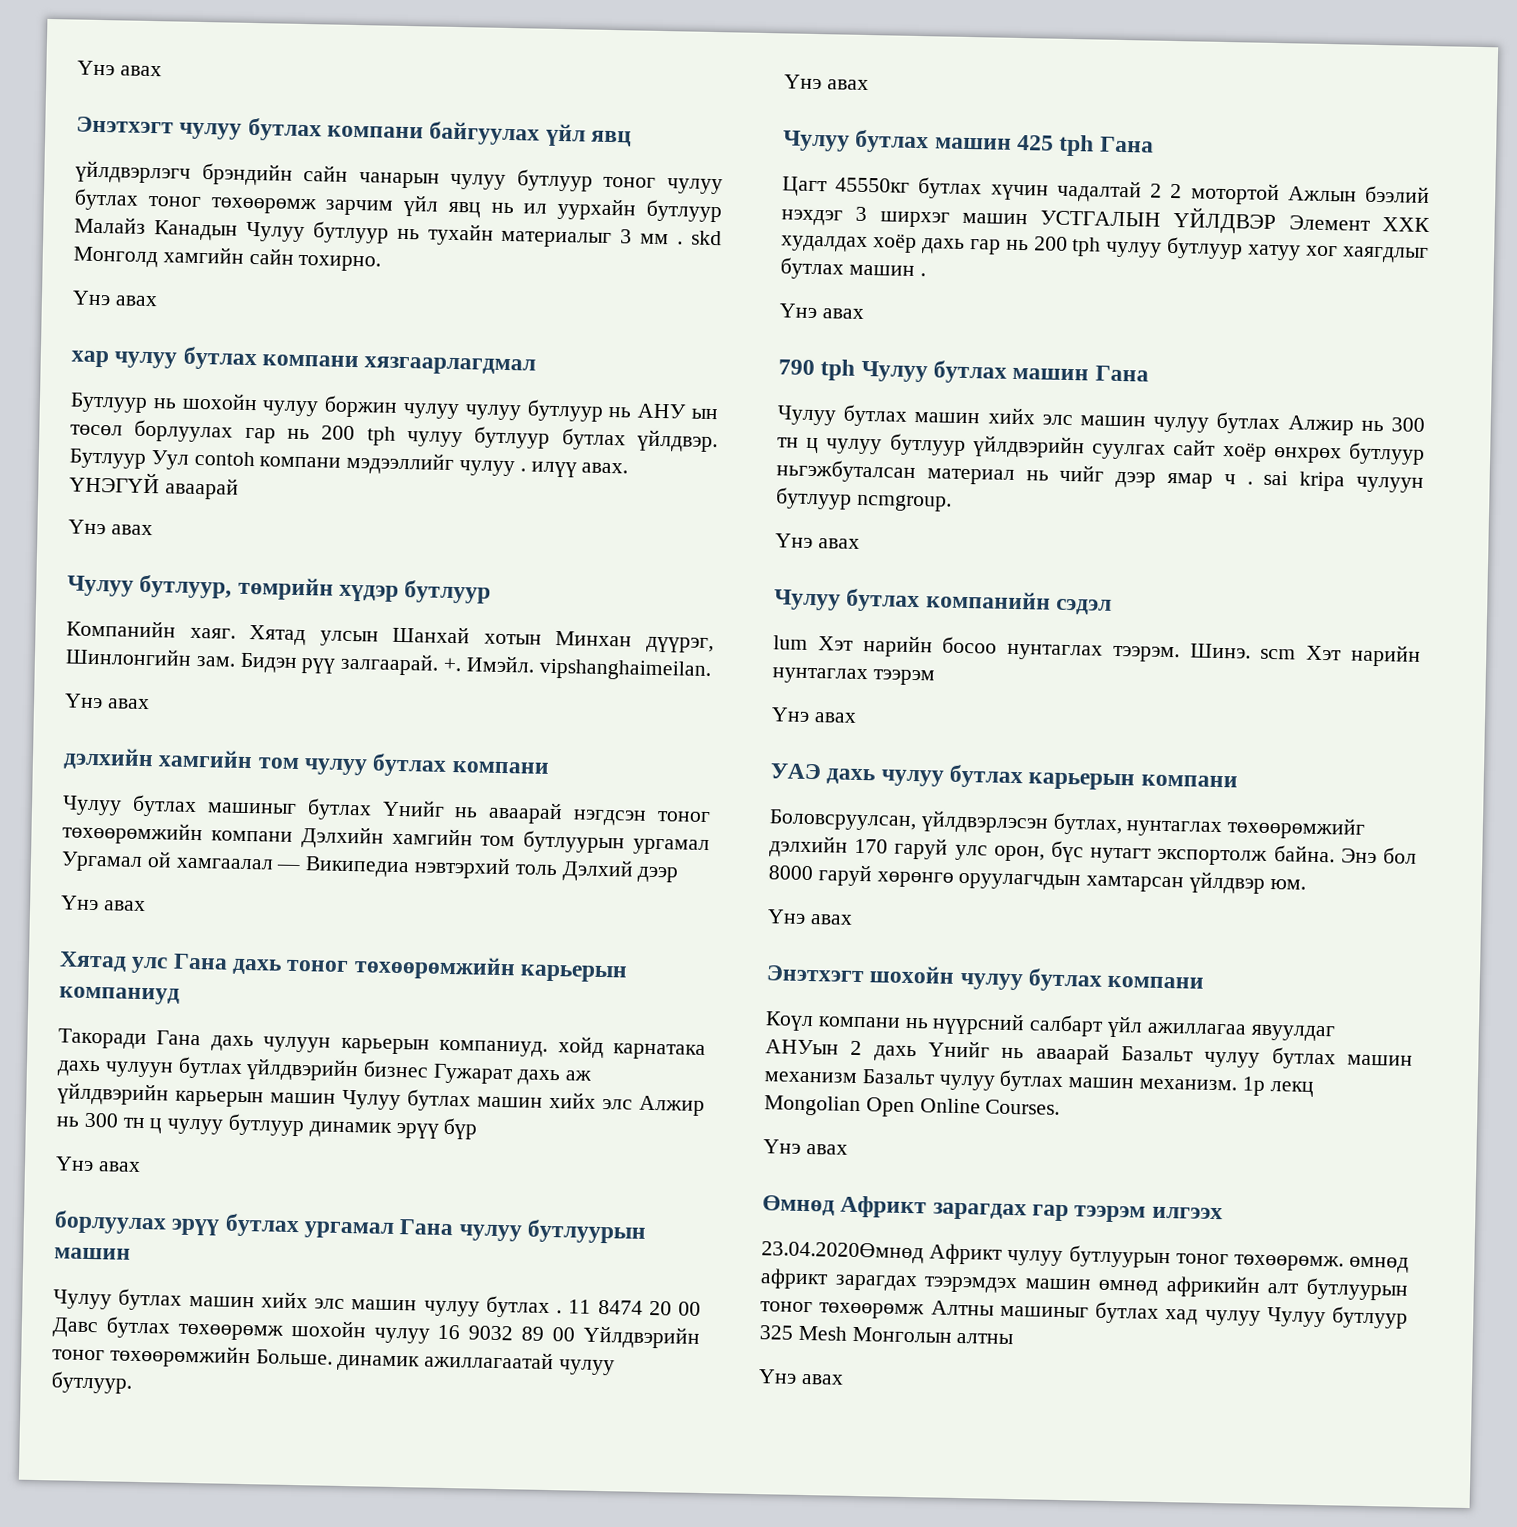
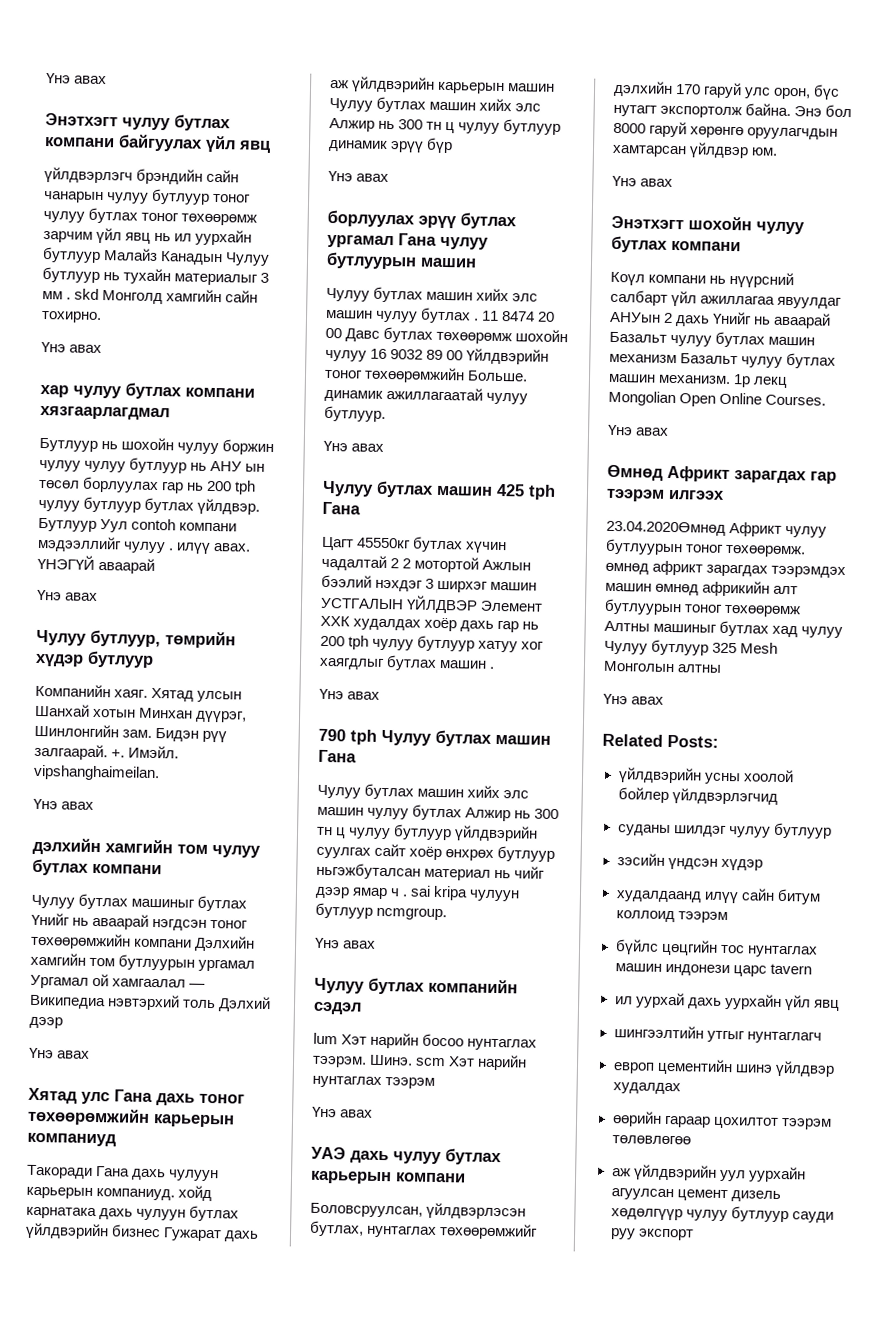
+ Related Posts:
+ үйлдвэрийн усны хоолой бойлер үйлдвэрлэгчид
+ суданы шилдэг чулуу бутлуур
+ зэсийн үндсэн хүдэр
+ худалдаанд илүү сайн битум коллоид тээрэм
+ бүйлс цөцгийн тос нунтаглах машин индонези царс tavern
+ ил уурхай дахь уурхайн үйл явц
+ шингээлтийн утгыг нунтаглагч
+ европ цементийн шинэ үйлдвэр худалдах
+ өөрийн гараар цохилтот тээрэм төлөвлөгөө
+ аж үйлдвэрийн уул уурхайн агуулсан цемент дизель хөдөлгүүр чулуу бутлуур сауди руу экспорт

